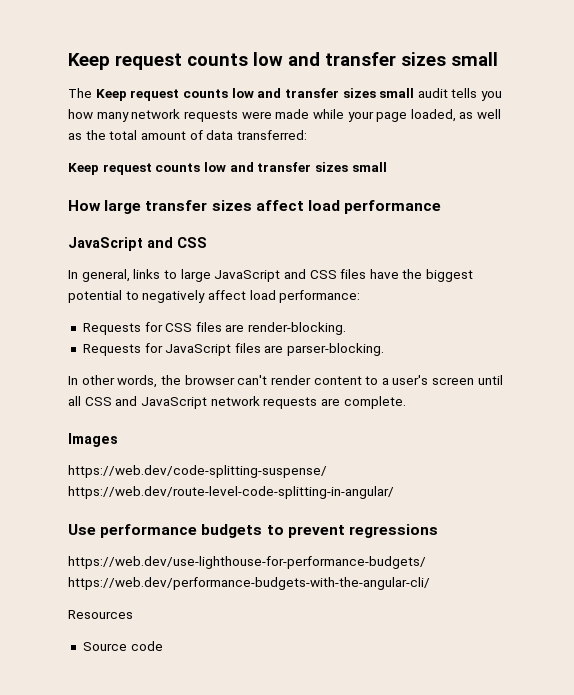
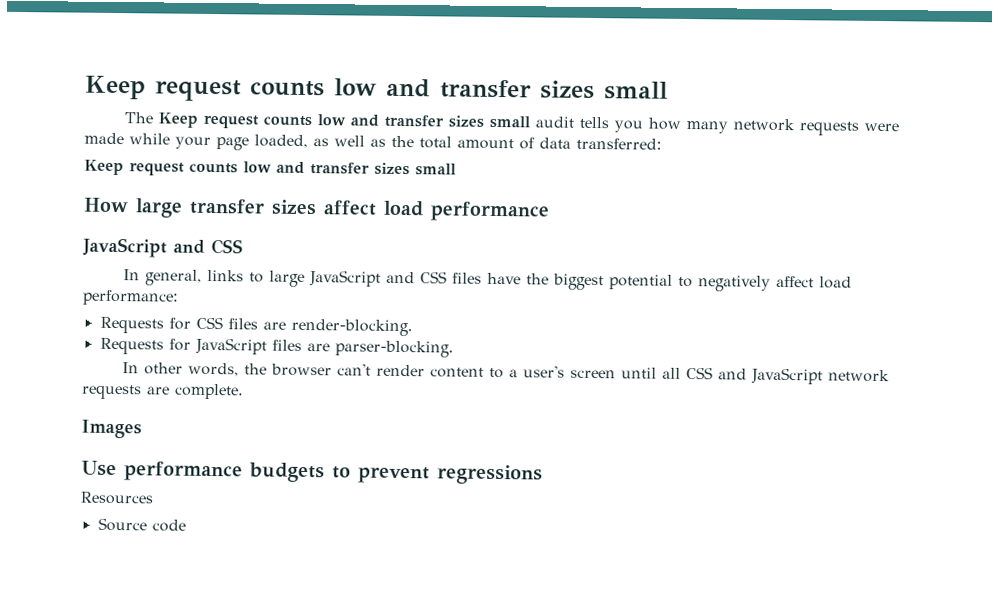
- https://web.dev/code-splitting-suspense/ https://web.dev/route-level-code-splitting-in-angular/
- https://web.dev/use-lighthouse-for-performance-budgets/ https://web.dev/performance-budgets-with-the-angular-cli/

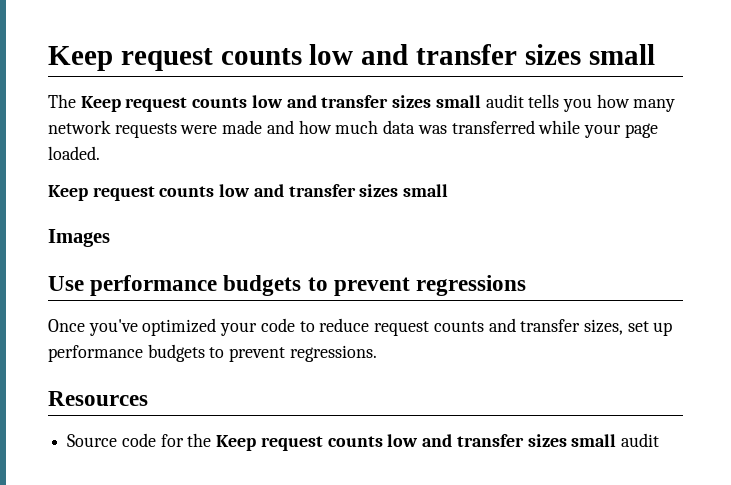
- The Keep request counts low and transfer sizes small audit tells you how many network requests were made while your page loaded, as well as the total amount of data transferred:
+ The Keep request counts low and transfer sizes small audit tells you how many network requests were made and how much data was transferred while your page loaded.
  Keep request counts low and transfer sizes small
- How large transfer sizes affect load performance
- JavaScript and CSS
- In general, links to large JavaScript and CSS files have the biggest potential to negatively affect load performance:
- Requests for CSS files are render-blocking.
- Requests for JavaScript files are parser-blocking.
- In other words, the browser can't render content to a user's screen until all CSS and JavaScript network requests are complete.
+ Once you've optimized your code to reduce request counts and transfer sizes, set up performance budgets to prevent regressions.
  Resources
- Source code
+ Source code for the Keep request counts low and transfer sizes small audit

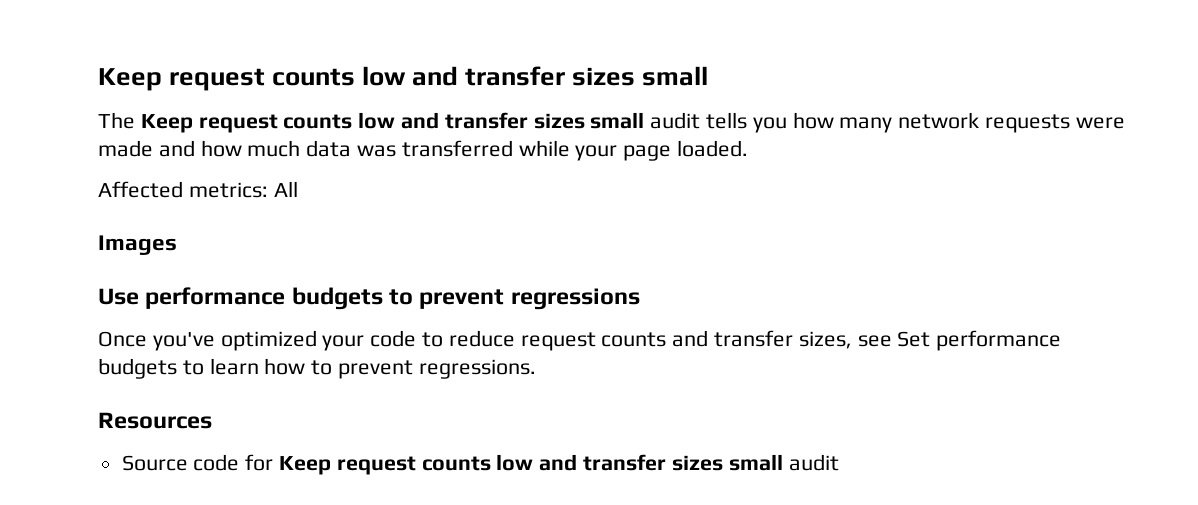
  The Keep request counts low and transfer sizes small audit tells you how many network requests were made and how much data was transferred while your page loaded.
- Keep request counts low and transfer sizes small
+ Affected metrics: All
- Once you've optimized your code to reduce request counts and transfer sizes, set up performance budgets to prevent regressions.
+ Once you've optimized your code to reduce request counts and transfer sizes, see Set performance budgets to learn how to prevent regressions.
- Source code for the Keep request counts low and transfer sizes small audit
+ Source code for Keep request counts low and transfer sizes small audit

